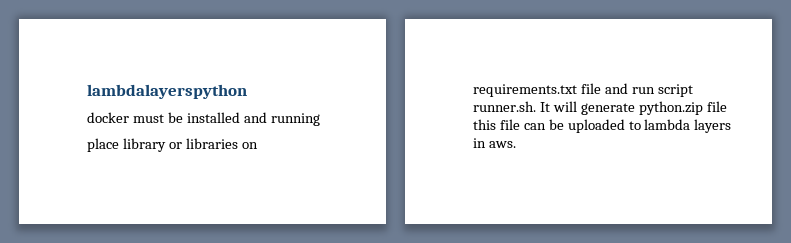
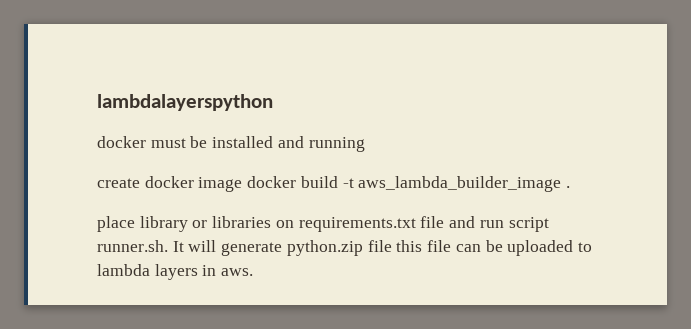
+ create docker image docker build -t aws_lambda_builder_image .

